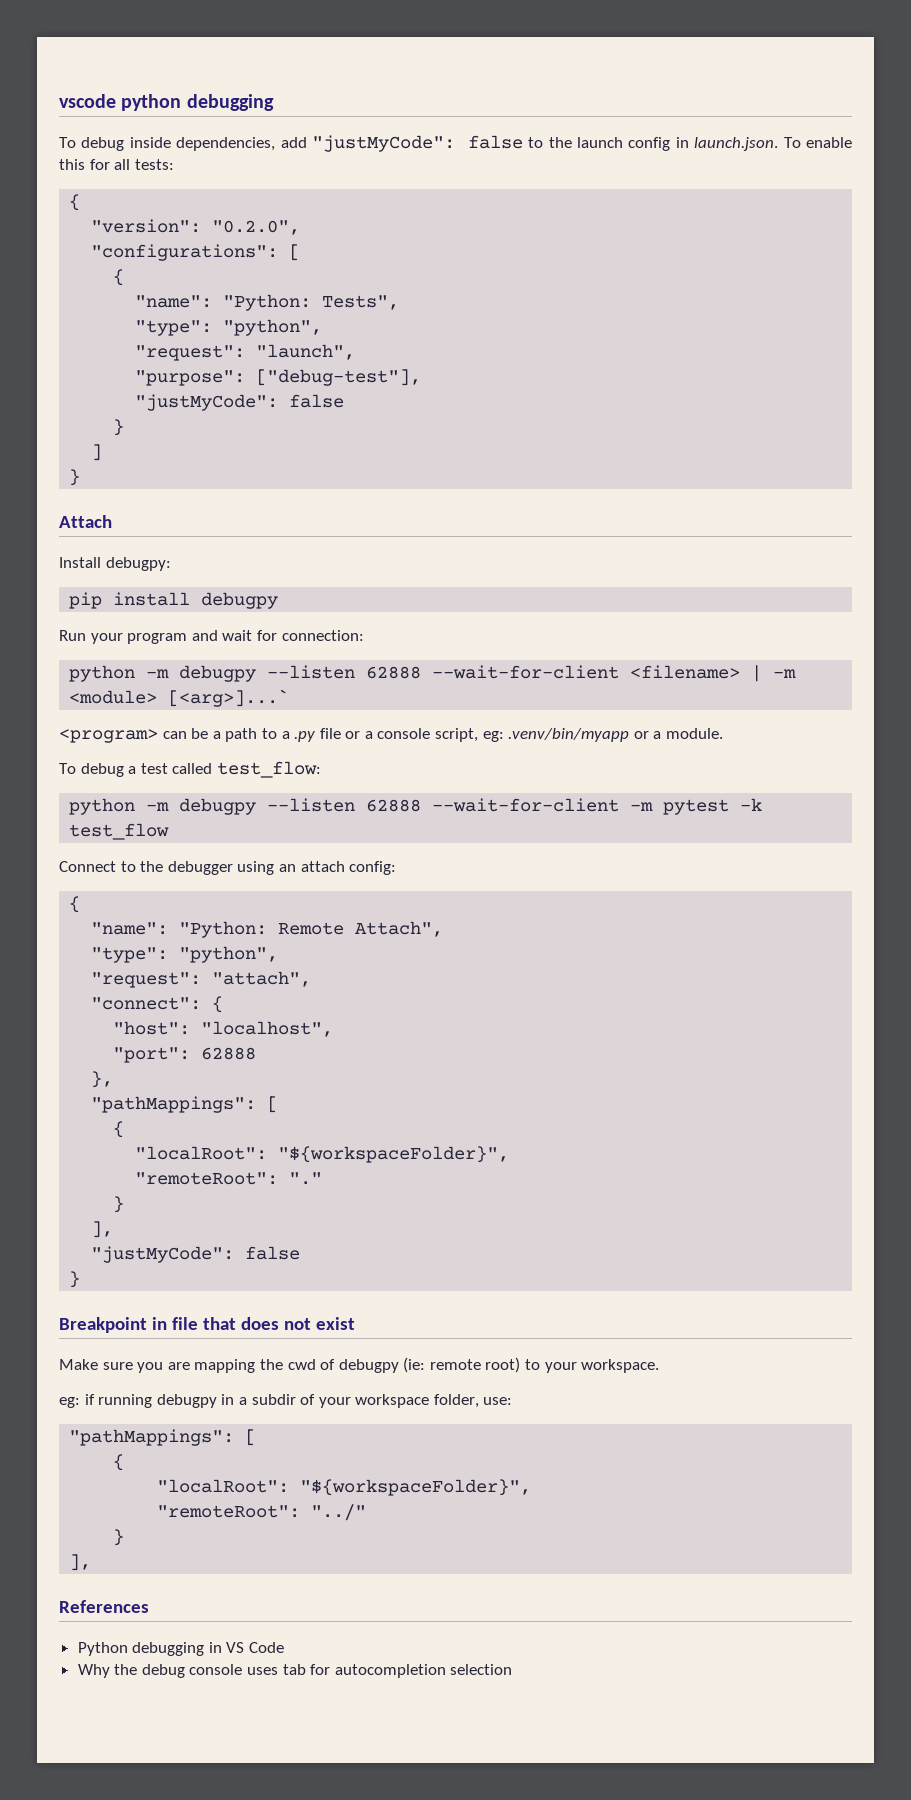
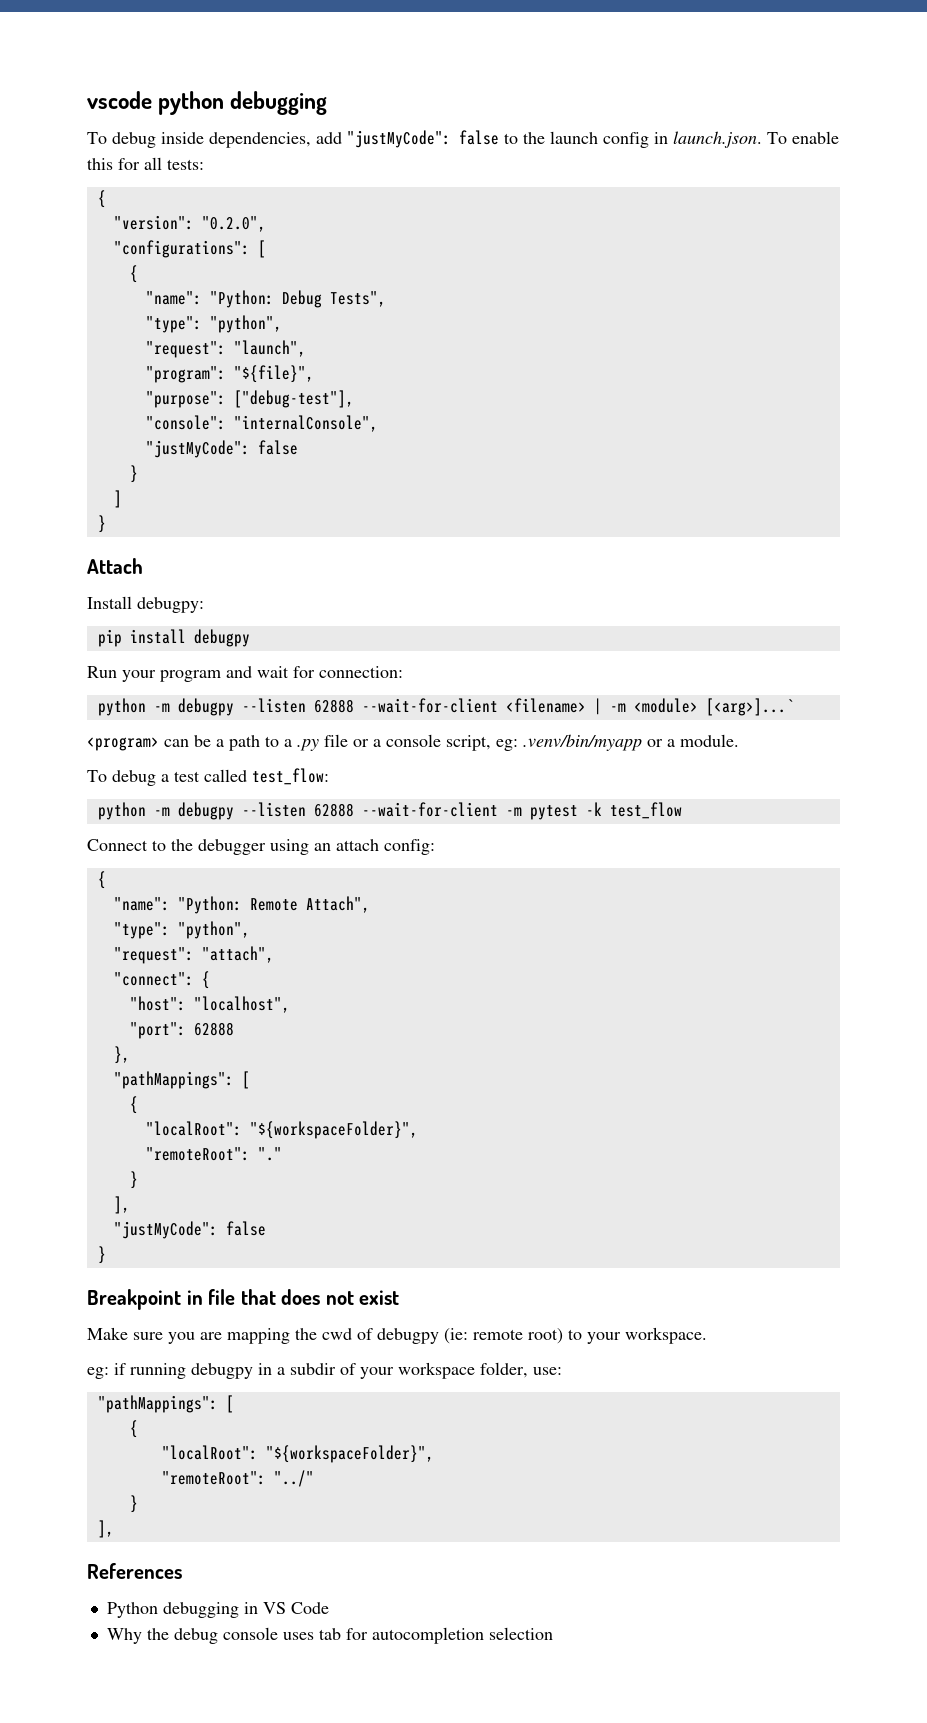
- "name": "Python: Tests",
+ "name": "Python: Debug Tests",
+ "program": "${file}",
+ "console": "internalConsole",

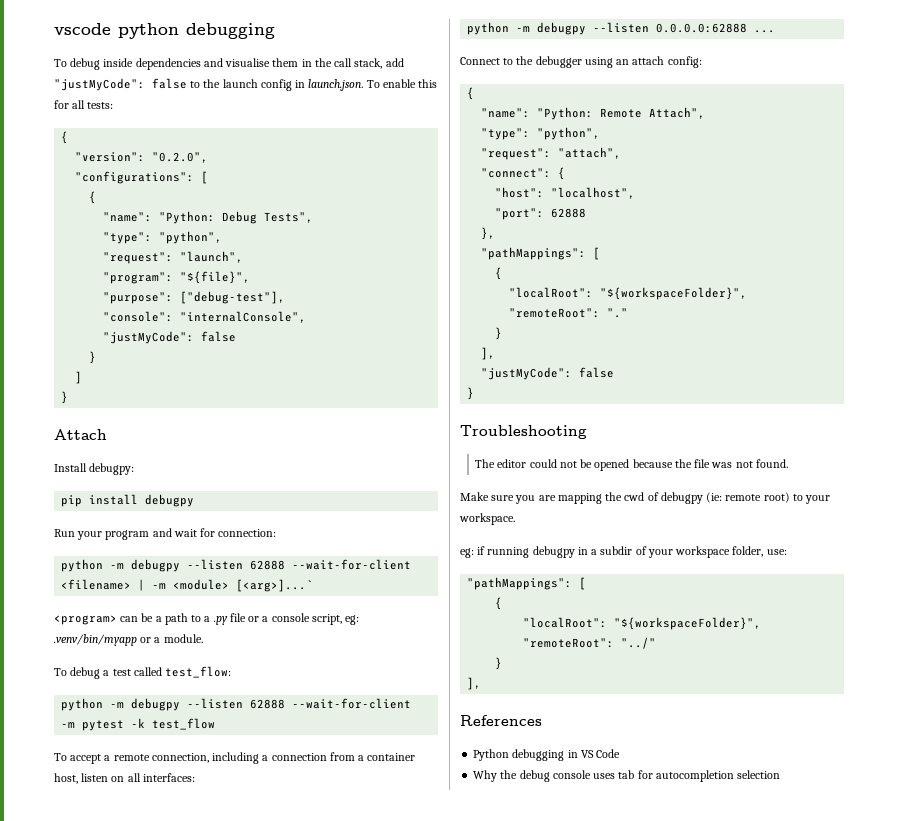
- To debug inside dependencies, add "justMyCode": false to the launch config in launch.json. To enable this for all tests:
+ To debug inside dependencies and visualise them in the call stack, add "justMyCode": false to the launch config in launch.json. To enable this for all tests:
+ To accept a remote connection, including a connection from a container host, listen on all interfaces:
+ python -m debugpy --listen 0.0.0.0:62888 ...
- Breakpoint in file that does not exist
+ Troubleshooting
+ The editor could not be opened because the file was not found.

